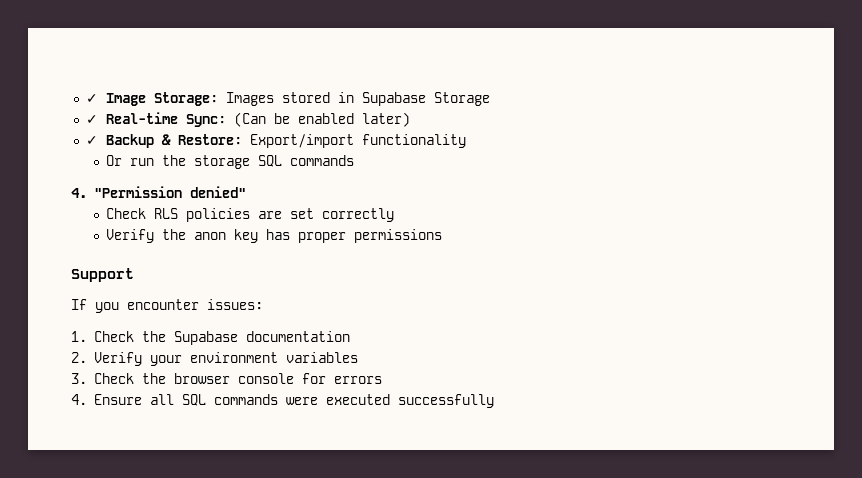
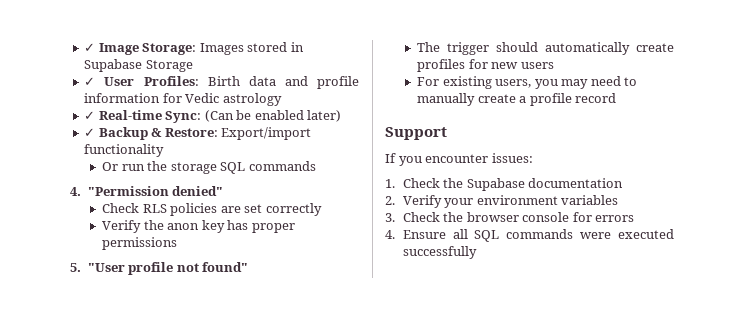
+ ✓ User Profiles: Birth data and profile information for Vedic astrology
+ 5. "User profile not found"
+ The trigger should automatically create profiles for new users
+ For existing users, you may need to manually create a profile record

